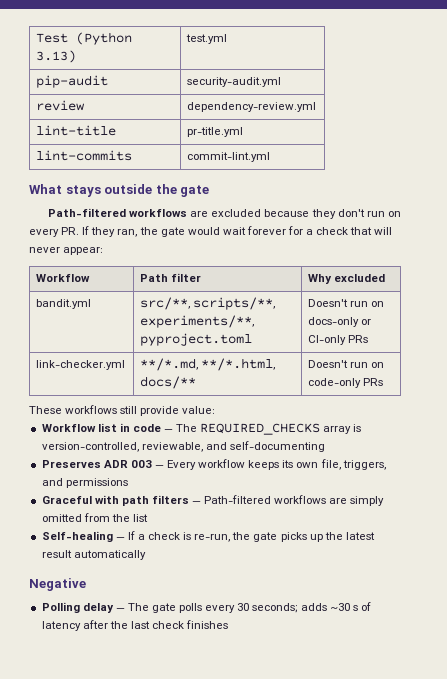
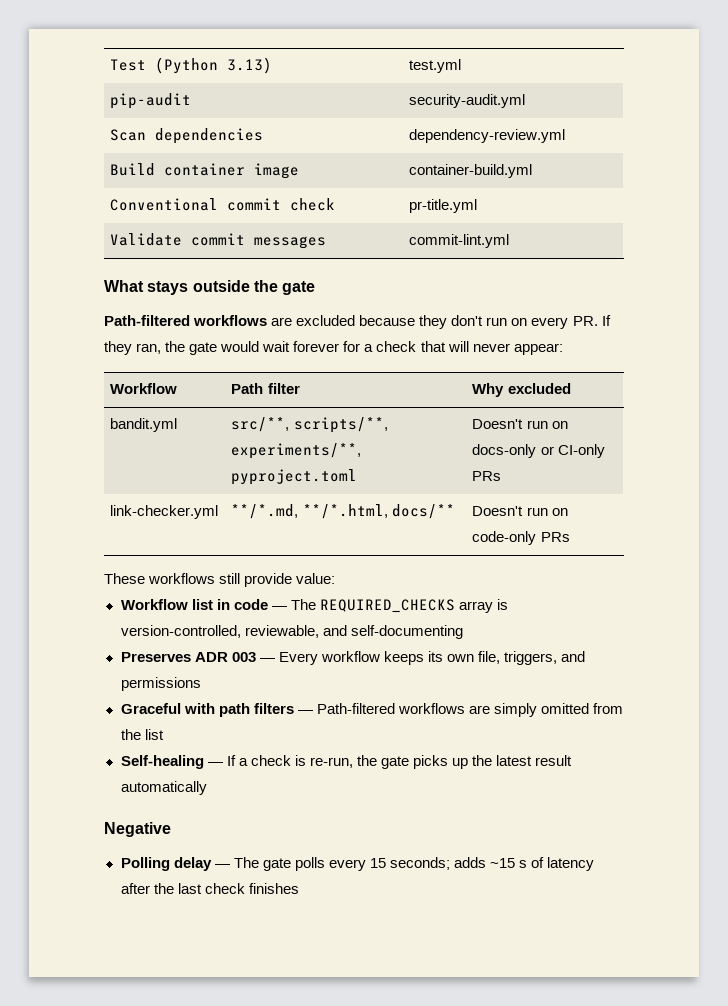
- review | dependency-review.yml
+ Scan dependencies | dependency-review.yml
- lint-title | pr-title.yml
- lint-commits | commit-lint.yml
+ Build container image | container-build.yml
+ Conventional commit check | pr-title.yml
+ Validate commit messages | commit-lint.yml
- Polling delay — The gate polls every 30 seconds; adds ~30 s of latency after the last check finishes
+ Polling delay — The gate polls every 15 seconds; adds ~15 s of latency after the last check finishes

